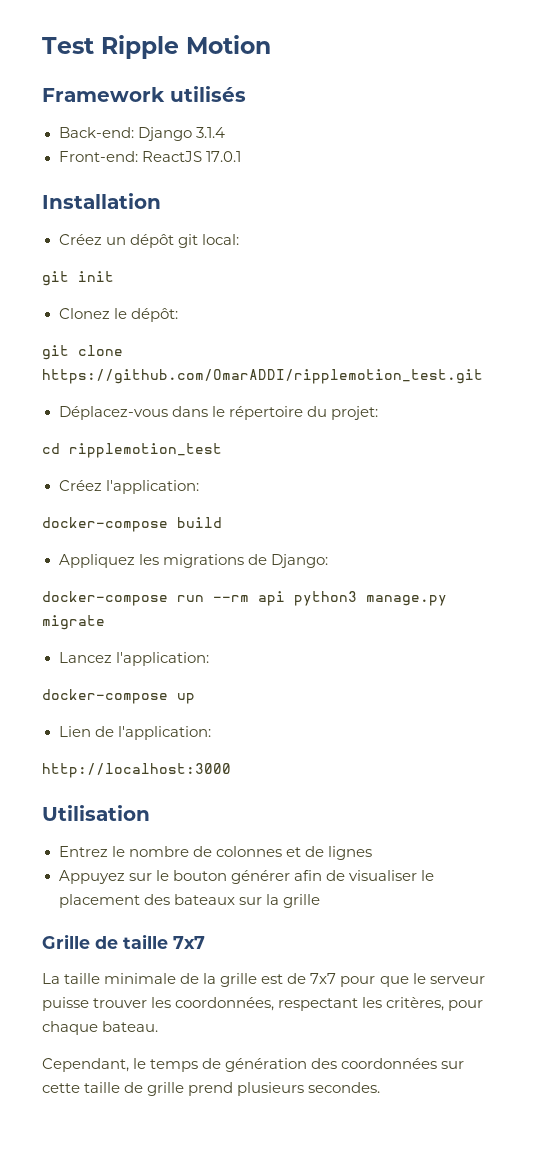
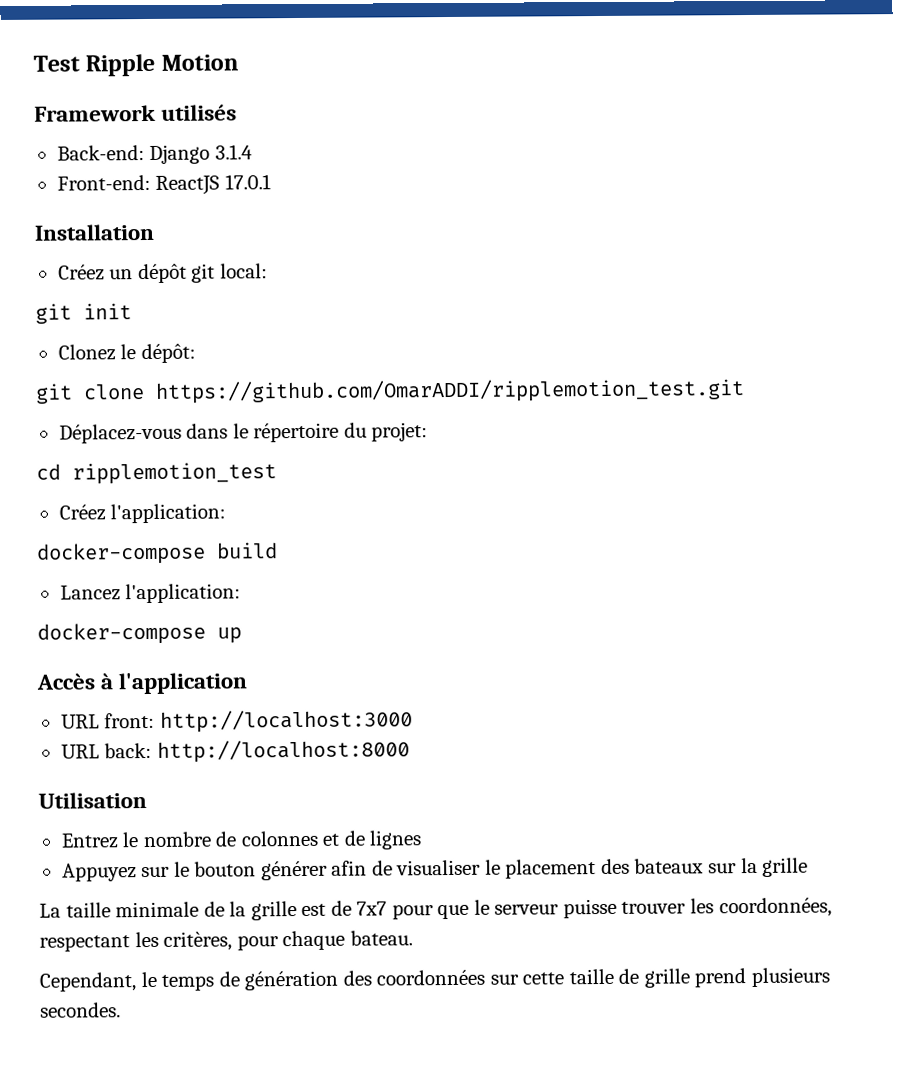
- Appliquez les migrations de Django:
- docker-compose run --rm api python3 manage.py migrate
  Lancez l'application:
  docker-compose up
- Lien de l'application:
- http://localhost:3000
+ Accès à l'application
+ URL front: http://localhost:3000
+ URL back: http://localhost:8000
- Grille de taille 7x7

